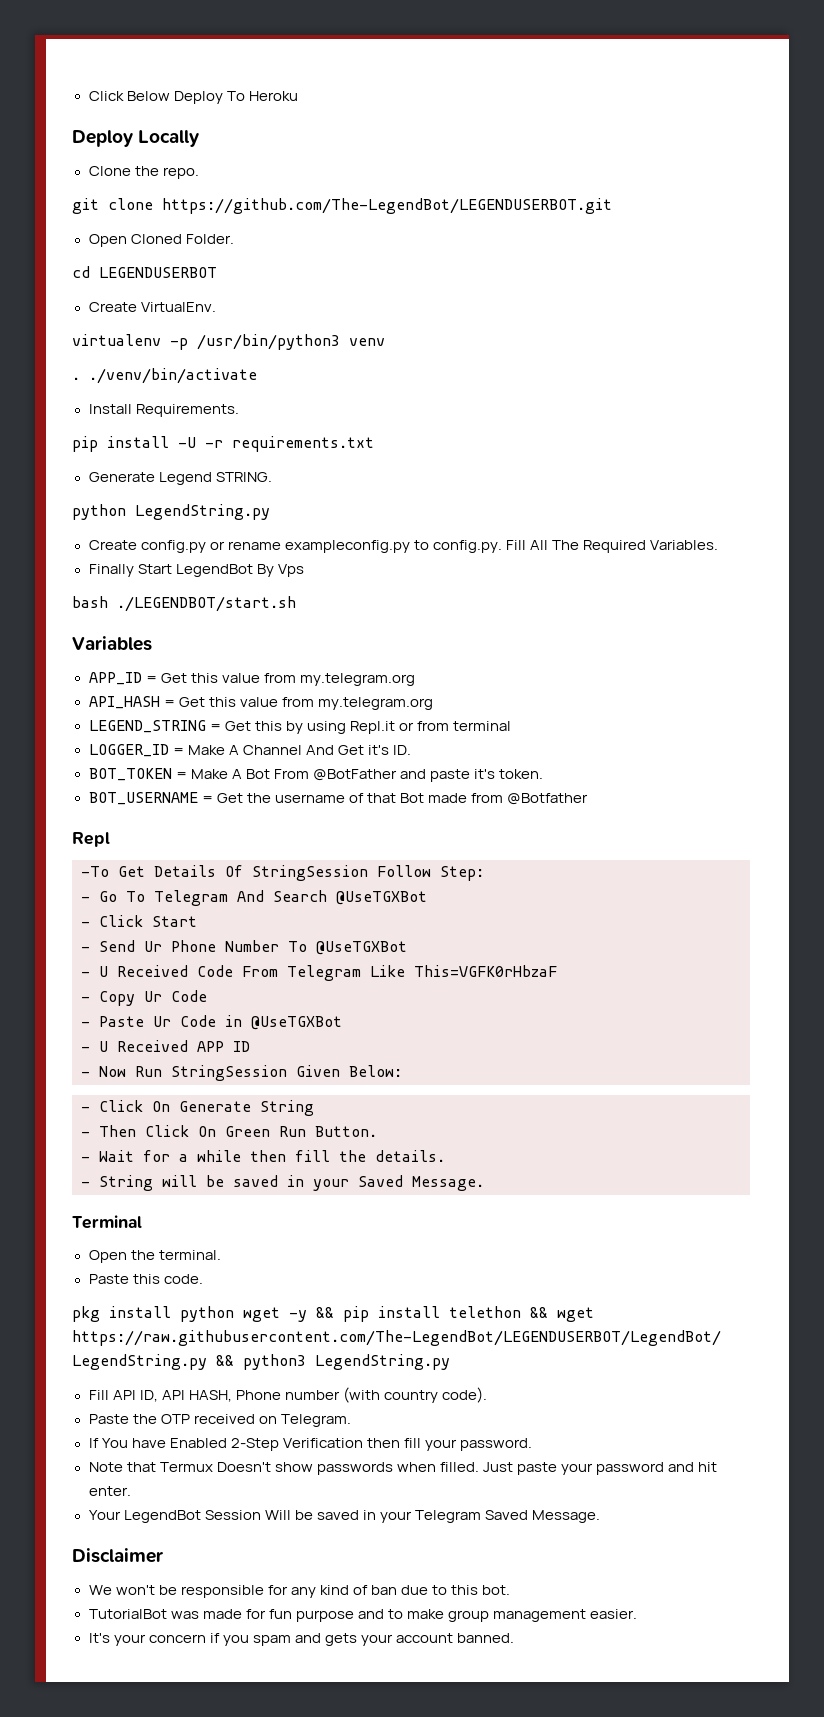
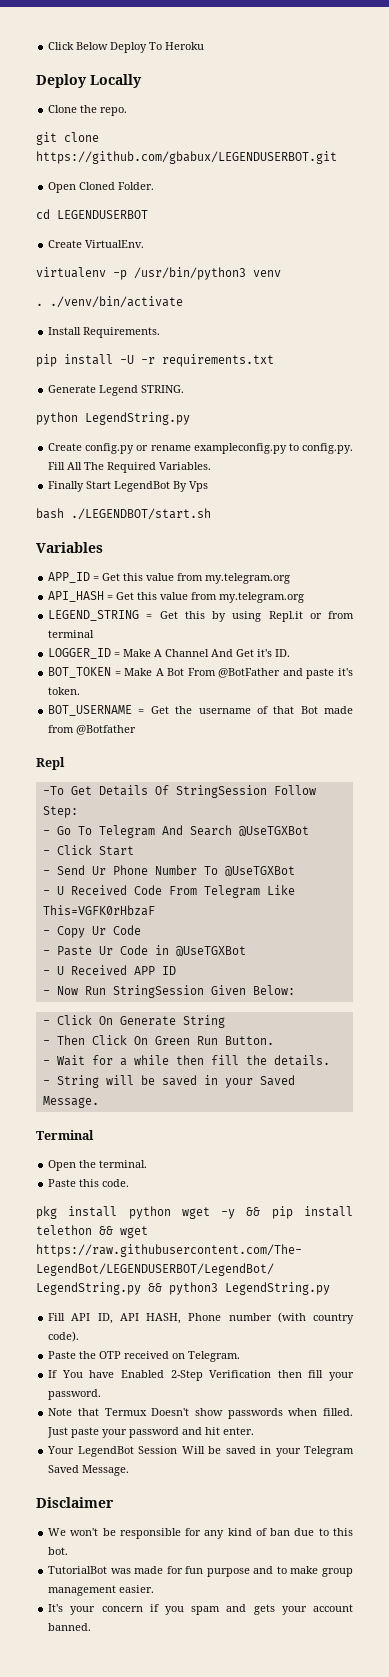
- git clone https://github.com/The-LegendBot/LEGENDUSERBOT.git
+ git clone https://github.com/gbabux/LEGENDUSERBOT.git

